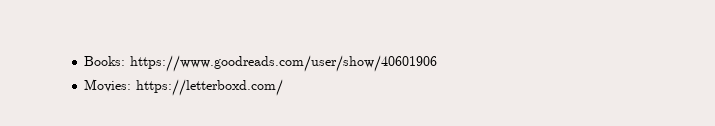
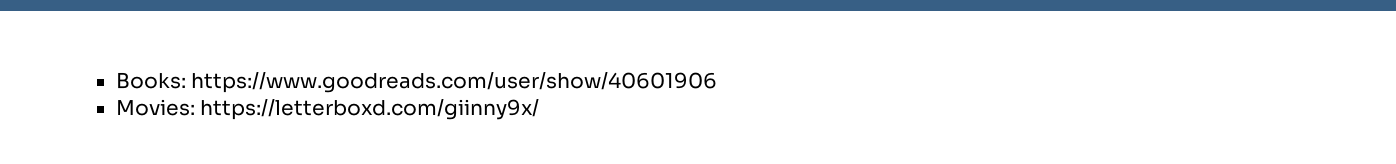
- Movies: https://letterboxd.com/
+ Movies: https://letterboxd.com/giinny9x/

